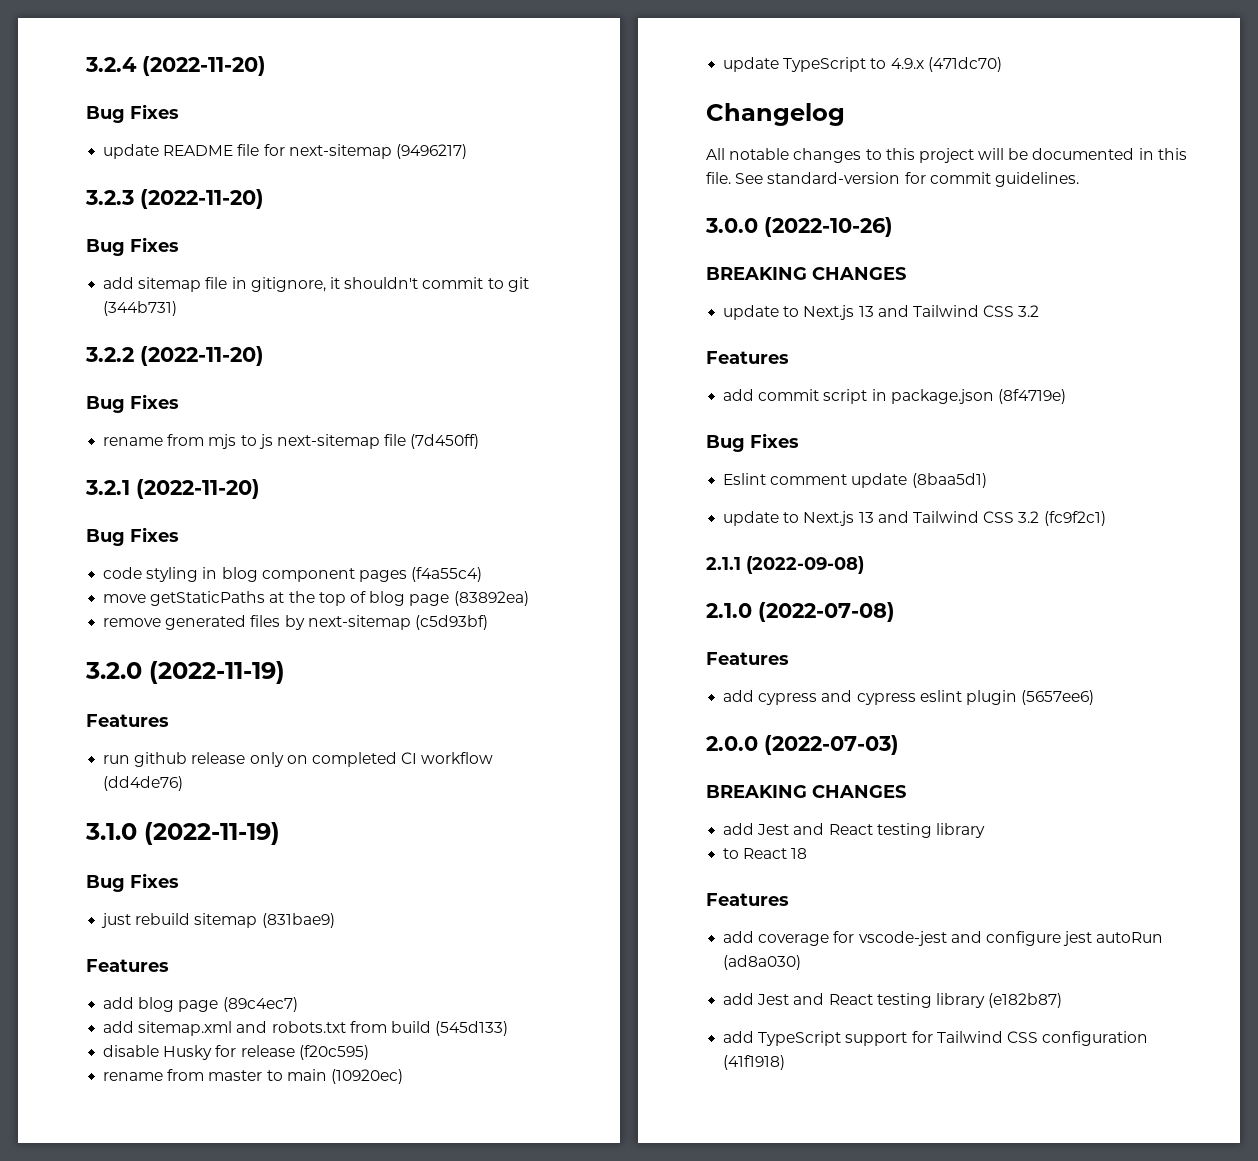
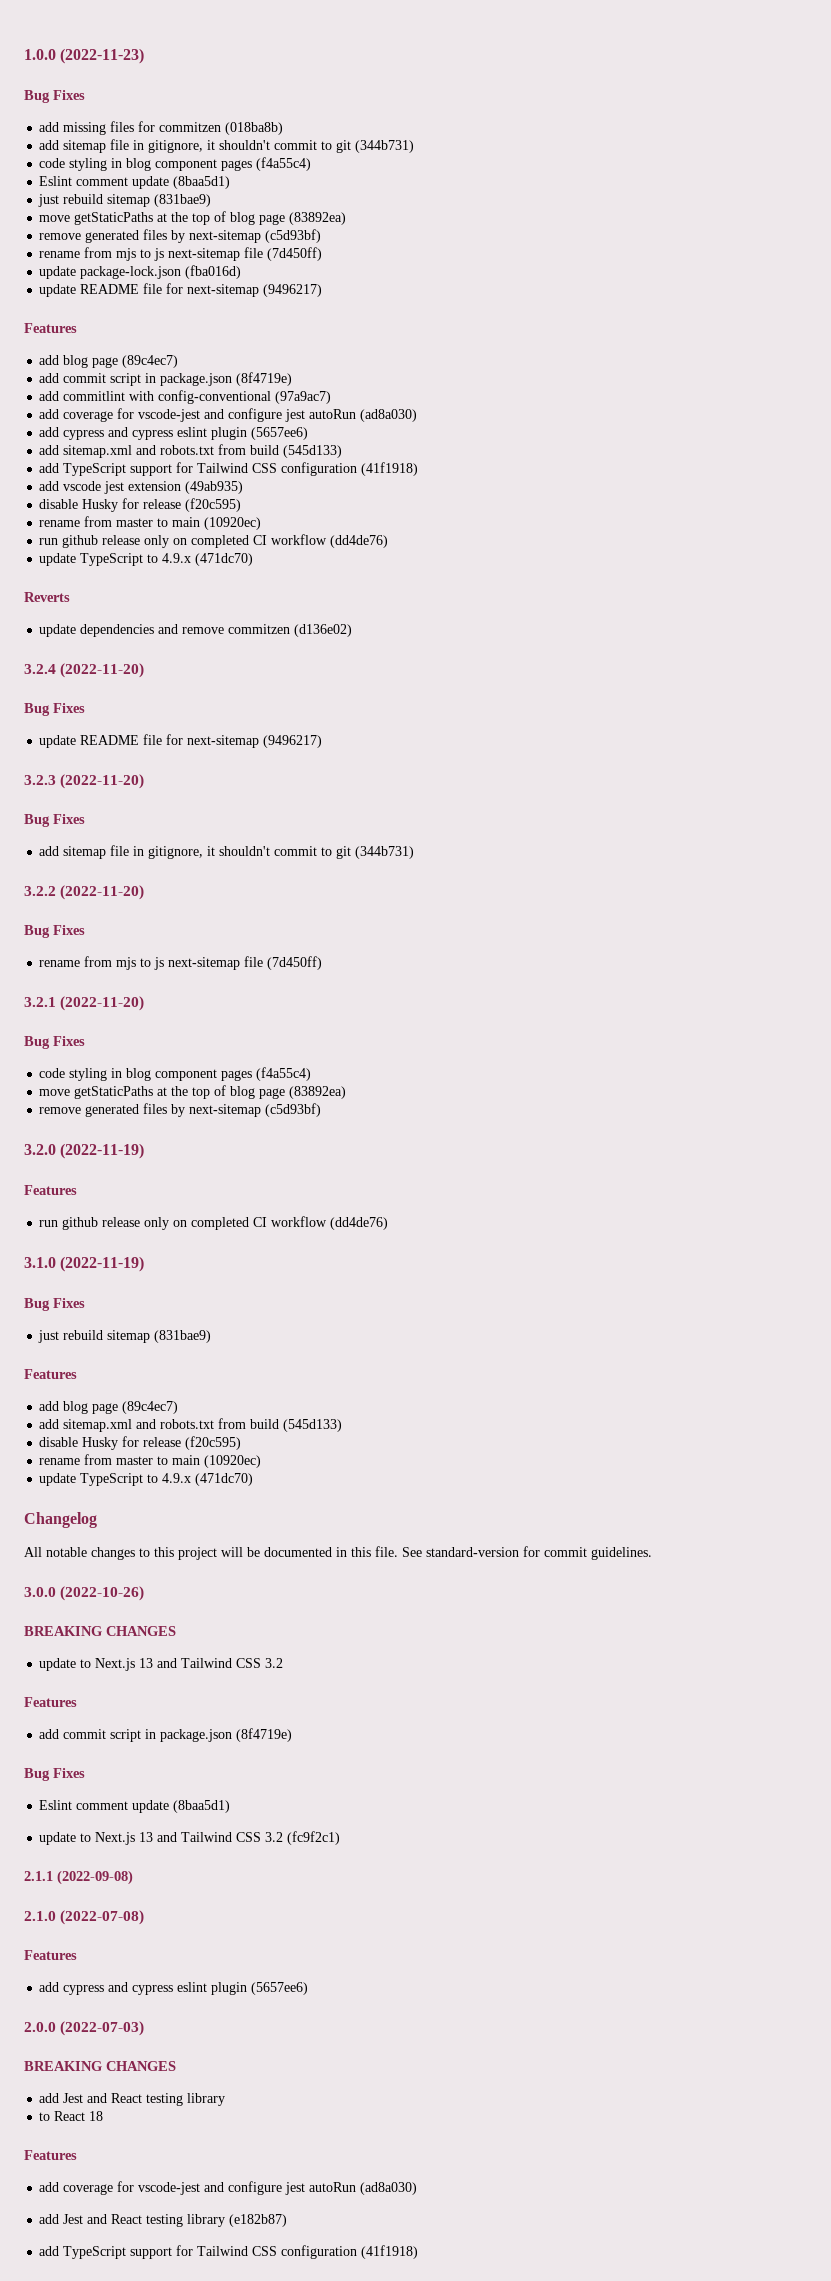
+ 1.0.0 (2022-11-23)
+ Bug Fixes
+ add missing files for commitzen (018ba8b)
+ add sitemap file in gitignore, it shouldn't commit to git (344b731)
+ code styling in blog component pages (f4a55c4)
+ Eslint comment update (8baa5d1)
+ just rebuild sitemap (831bae9)
+ move getStaticPaths at the top of blog page (83892ea)
+ remove generated files by next-sitemap (c5d93bf)
+ rename from mjs to js next-sitemap file (7d450ff)
+ update package-lock.json (fba016d)
+ update README file for next-sitemap (9496217)
+ Features
+ add blog page (89c4ec7)
+ add commit script in package.json (8f4719e)
+ add commitlint with config-conventional (97a9ac7)
+ add coverage for vscode-jest and configure jest autoRun (ad8a030)
+ add cypress and cypress eslint plugin (5657ee6)
+ add sitemap.xml and robots.txt from build (545d133)
+ add TypeScript support for Tailwind CSS configuration (41f1918)
+ add vscode jest extension (49ab935)
+ disable Husky for release (f20c595)
+ rename from master to main (10920ec)
+ run github release only on completed CI workflow (dd4de76)
+ update TypeScript to 4.9.x (471dc70)
+ Reverts
+ update dependencies and remove commitzen (d136e02)

